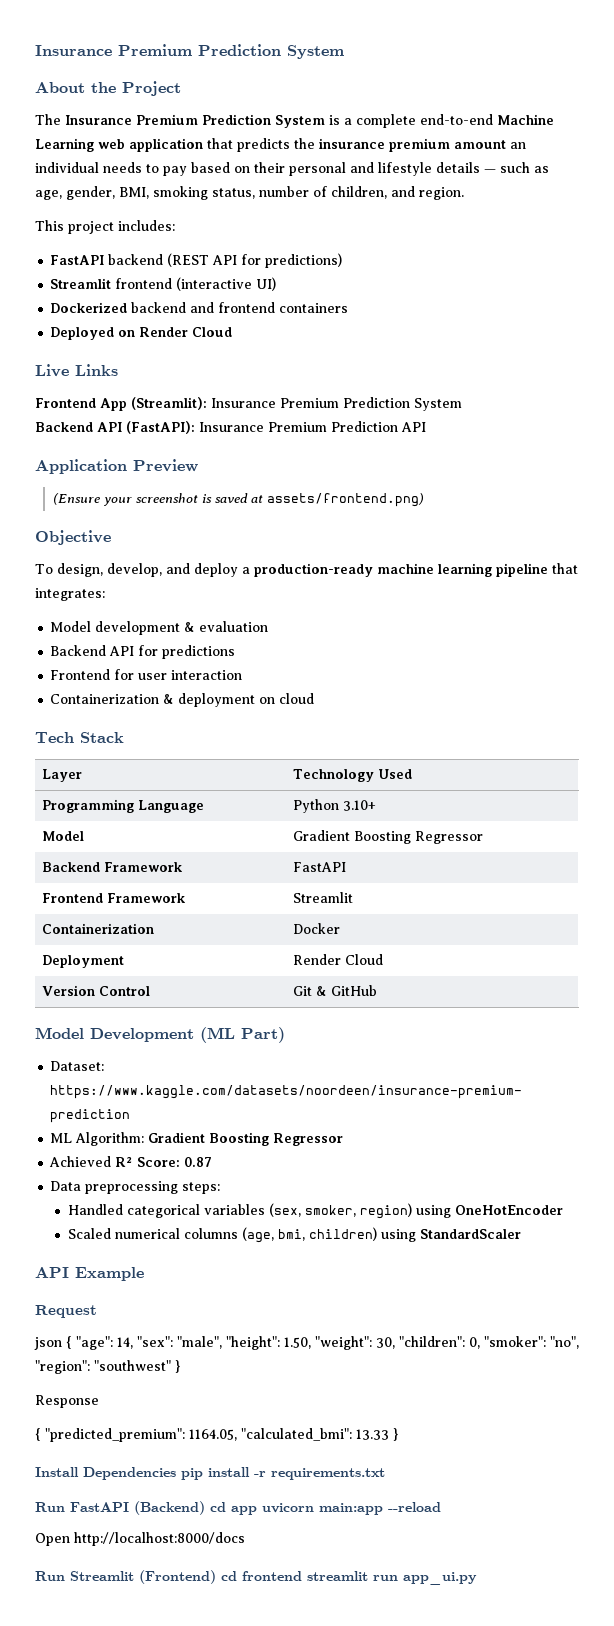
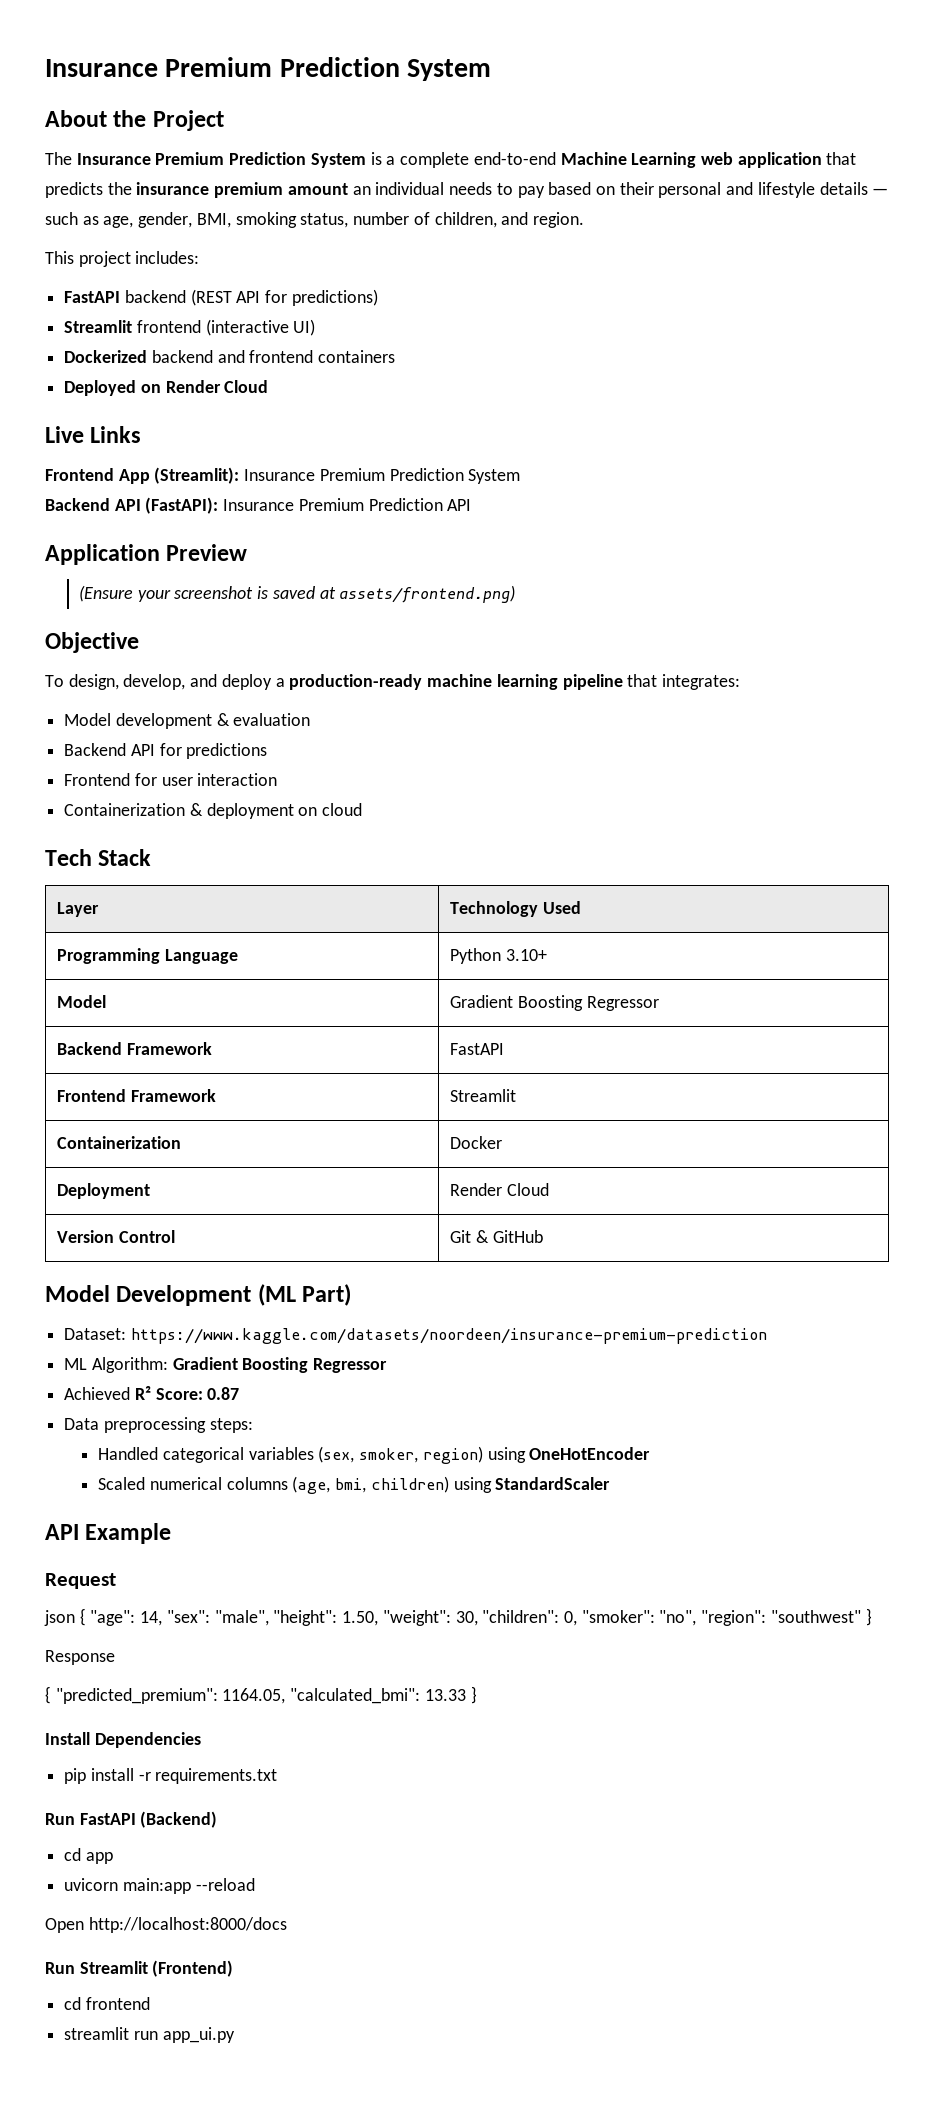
- Install Dependencies pip install -r requirements.txt
+ Install Dependencies
+ pip install -r requirements.txt
- Run FastAPI (Backend) cd app uvicorn main:app --reload
+ Run FastAPI (Backend)
+ cd app
+ uvicorn main:app --reload
- Run Streamlit (Frontend) cd frontend streamlit run app_ui.py
+ Run Streamlit (Frontend)
+ cd frontend
+ streamlit run app_ui.py

